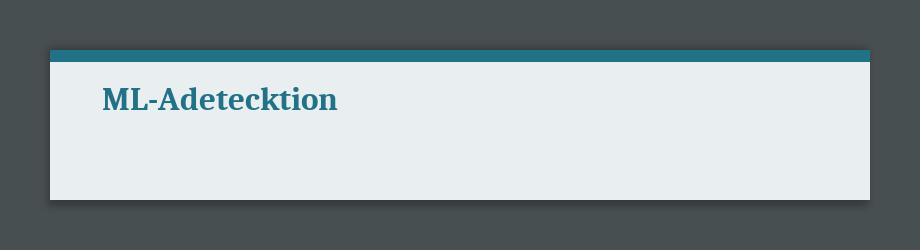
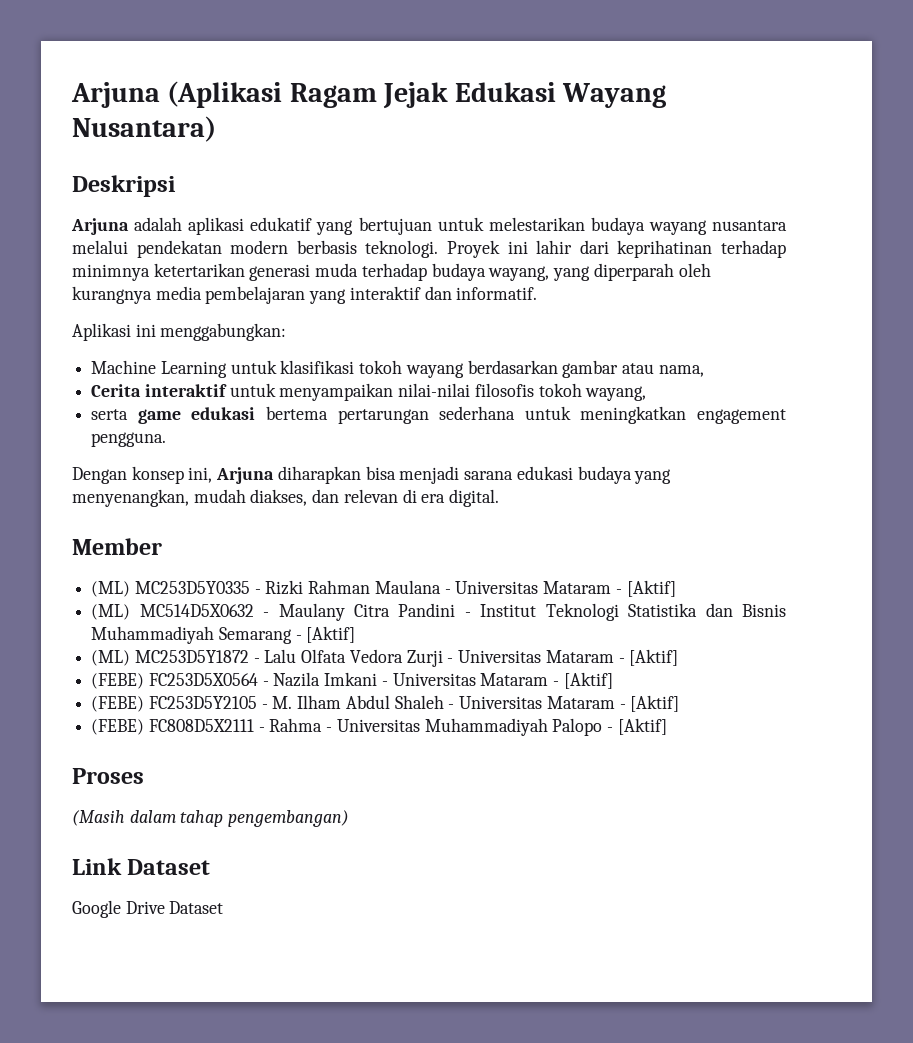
- ML-Adetecktion
+ Arjuna (Aplikasi Ragam Jejak Edukasi Wayang Nusantara)
+ Deskripsi
+ Arjuna adalah aplikasi edukatif yang bertujuan untuk melestarikan budaya wayang nusantara melalui pendekatan modern berbasis teknologi. Proyek ini lahir dari keprihatinan terhadap minimnya ketertarikan generasi muda terhadap budaya wayang, yang diperparah oleh kurangnya media pembelajaran yang interaktif dan informatif.
+ Aplikasi ini menggabungkan:
+ Machine Learning untuk klasifikasi tokoh wayang berdasarkan gambar atau nama,
+ Cerita interaktif untuk menyampaikan nilai-nilai filosofis tokoh wayang,
+ serta game edukasi bertema pertarungan sederhana untuk meningkatkan engagement pengguna.
+ Dengan konsep ini, Arjuna diharapkan bisa menjadi sarana edukasi budaya yang menyenangkan, mudah diakses, dan relevan di era digital.
+ Member
+ (ML) MC253D5Y0335 - Rizki Rahman Maulana - Universitas Mataram - [Aktif]
+ (ML) MC514D5X0632 - Maulany Citra Pandini - Institut Teknologi Statistika dan Bisnis Muhammadiyah Semarang - [Aktif]
+ (ML) MC253D5Y1872 - Lalu Olfata Vedora Zurji - Universitas Mataram - [Aktif]
+ (FEBE) FC253D5X0564 - Nazila Imkani - Universitas Mataram - [Aktif]
+ (FEBE) FC253D5Y2105 - M. Ilham Abdul Shaleh - Universitas Mataram - [Aktif]
+ (FEBE) FC808D5X2111 - Rahma - Universitas Muhammadiyah Palopo - [Aktif]
+ Proses
+ (Masih dalam tahap pengembangan)
+ Link Dataset
+ Google Drive Dataset

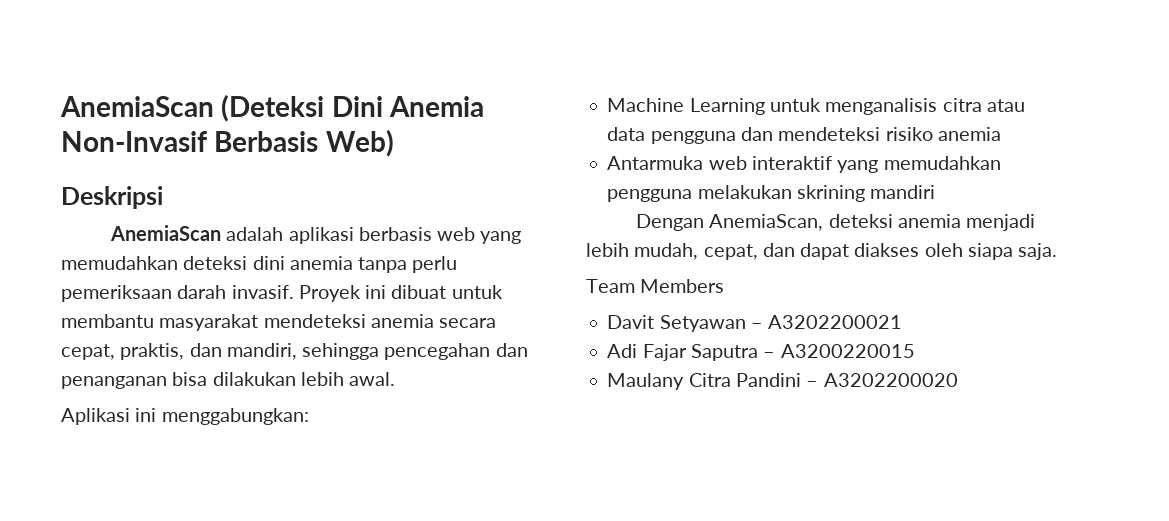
- Arjuna (Aplikasi Ragam Jejak Edukasi Wayang Nusantara)
+ AnemiaScan (Deteksi Dini Anemia Non-Invasif Berbasis Web)
- Arjuna adalah aplikasi edukatif yang bertujuan untuk melestarikan budaya wayang nusantara melalui pendekatan modern berbasis teknologi. Proyek ini lahir dari keprihatinan terhadap minimnya ketertarikan generasi muda terhadap budaya wayang, yang diperparah oleh kurangnya media pembelajaran yang interaktif dan informatif.
+ AnemiaScan adalah aplikasi berbasis web yang memudahkan deteksi dini anemia tanpa perlu pemeriksaan darah invasif. Proyek ini dibuat untuk membantu masyarakat mendeteksi anemia secara cepat, praktis, dan mandiri, sehingga pencegahan dan penanganan bisa dilakukan lebih awal.
- Machine Learning untuk klasifikasi tokoh wayang berdasarkan gambar atau nama,
- Cerita interaktif untuk menyampaikan nilai-nilai filosofis tokoh wayang,
- serta game edukasi bertema pertarungan sederhana untuk meningkatkan engagement pengguna.
- Dengan konsep ini, Arjuna diharapkan bisa menjadi sarana edukasi budaya yang menyenangkan, mudah diakses, dan relevan di era digital.
- Member
- (ML) MC253D5Y0335 - Rizki Rahman Maulana - Universitas Mataram - [Aktif]
- (ML) MC514D5X0632 - Maulany Citra Pandini - Institut Teknologi Statistika dan Bisnis Muhammadiyah Semarang - [Aktif]
- (ML) MC253D5Y1872 - Lalu Olfata Vedora Zurji - Universitas Mataram - [Aktif]
- (FEBE) FC253D5X0564 - Nazila Imkani - Universitas Mataram - [Aktif]
- (FEBE) FC253D5Y2105 - M. Ilham Abdul Shaleh - Universitas Mataram - [Aktif]
- (FEBE) FC808D5X2111 - Rahma - Universitas Muhammadiyah Palopo - [Aktif]
- Proses
- (Masih dalam tahap pengembangan)
- Link Dataset
- Google Drive Dataset
+ Machine Learning untuk menganalisis citra atau data pengguna dan mendeteksi risiko anemia
+ Antarmuka web interaktif yang memudahkan pengguna melakukan skrining mandiri
+ Dengan AnemiaScan, deteksi anemia menjadi lebih mudah, cepat, dan dapat diakses oleh siapa saja.
+ Team Members
+ Davit Setyawan – A3202200021
+ Adi Fajar Saputra – A3200220015
+ Maulany Citra Pandini – A3202200020

